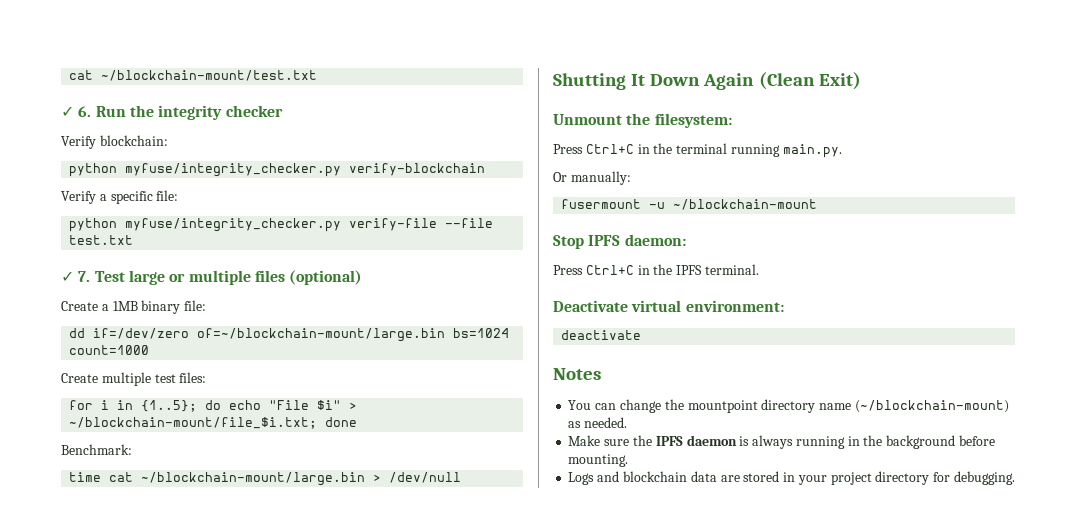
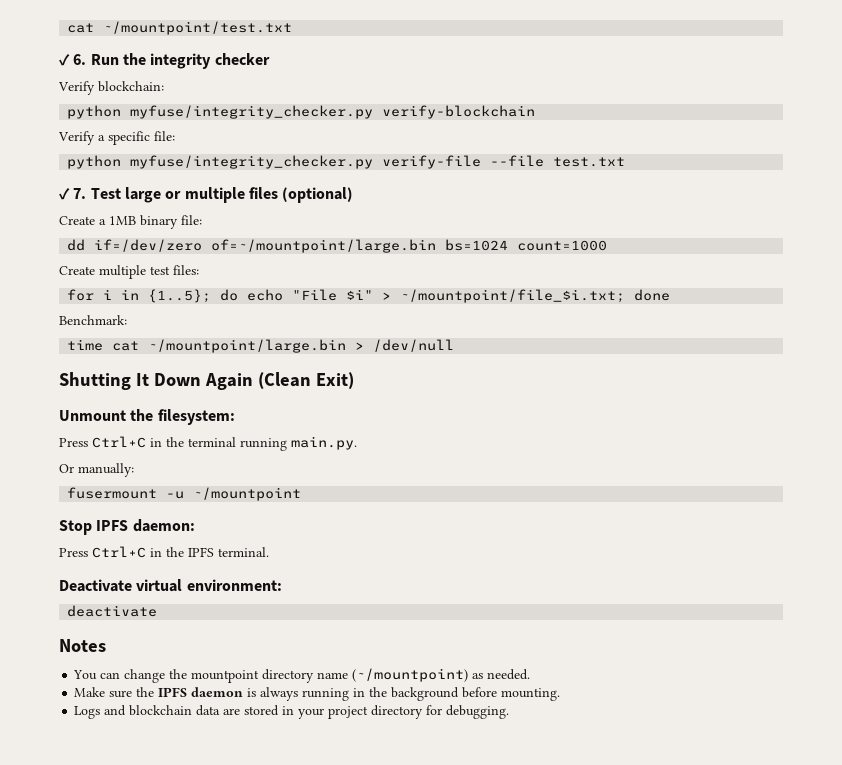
- cat ~/blockchain-mount/test.txt
+ cat ~/mountpoint/test.txt
- dd if=/dev/zero of=~/blockchain-mount/large.bin bs=1024 count=1000
+ dd if=/dev/zero of=~/mountpoint/large.bin bs=1024 count=1000
- for i in {1..5}; do echo "File $i" > ~/blockchain-mount/file_$i.txt; done
+ for i in {1..5}; do echo "File $i" > ~/mountpoint/file_$i.txt; done
- time cat ~/blockchain-mount/large.bin > /dev/null
+ time cat ~/mountpoint/large.bin > /dev/null
- fusermount -u ~/blockchain-mount
+ fusermount -u ~/mountpoint
- You can change the mountpoint directory name (~/blockchain-mount) as needed.
+ You can change the mountpoint directory name (~/mountpoint) as needed.

